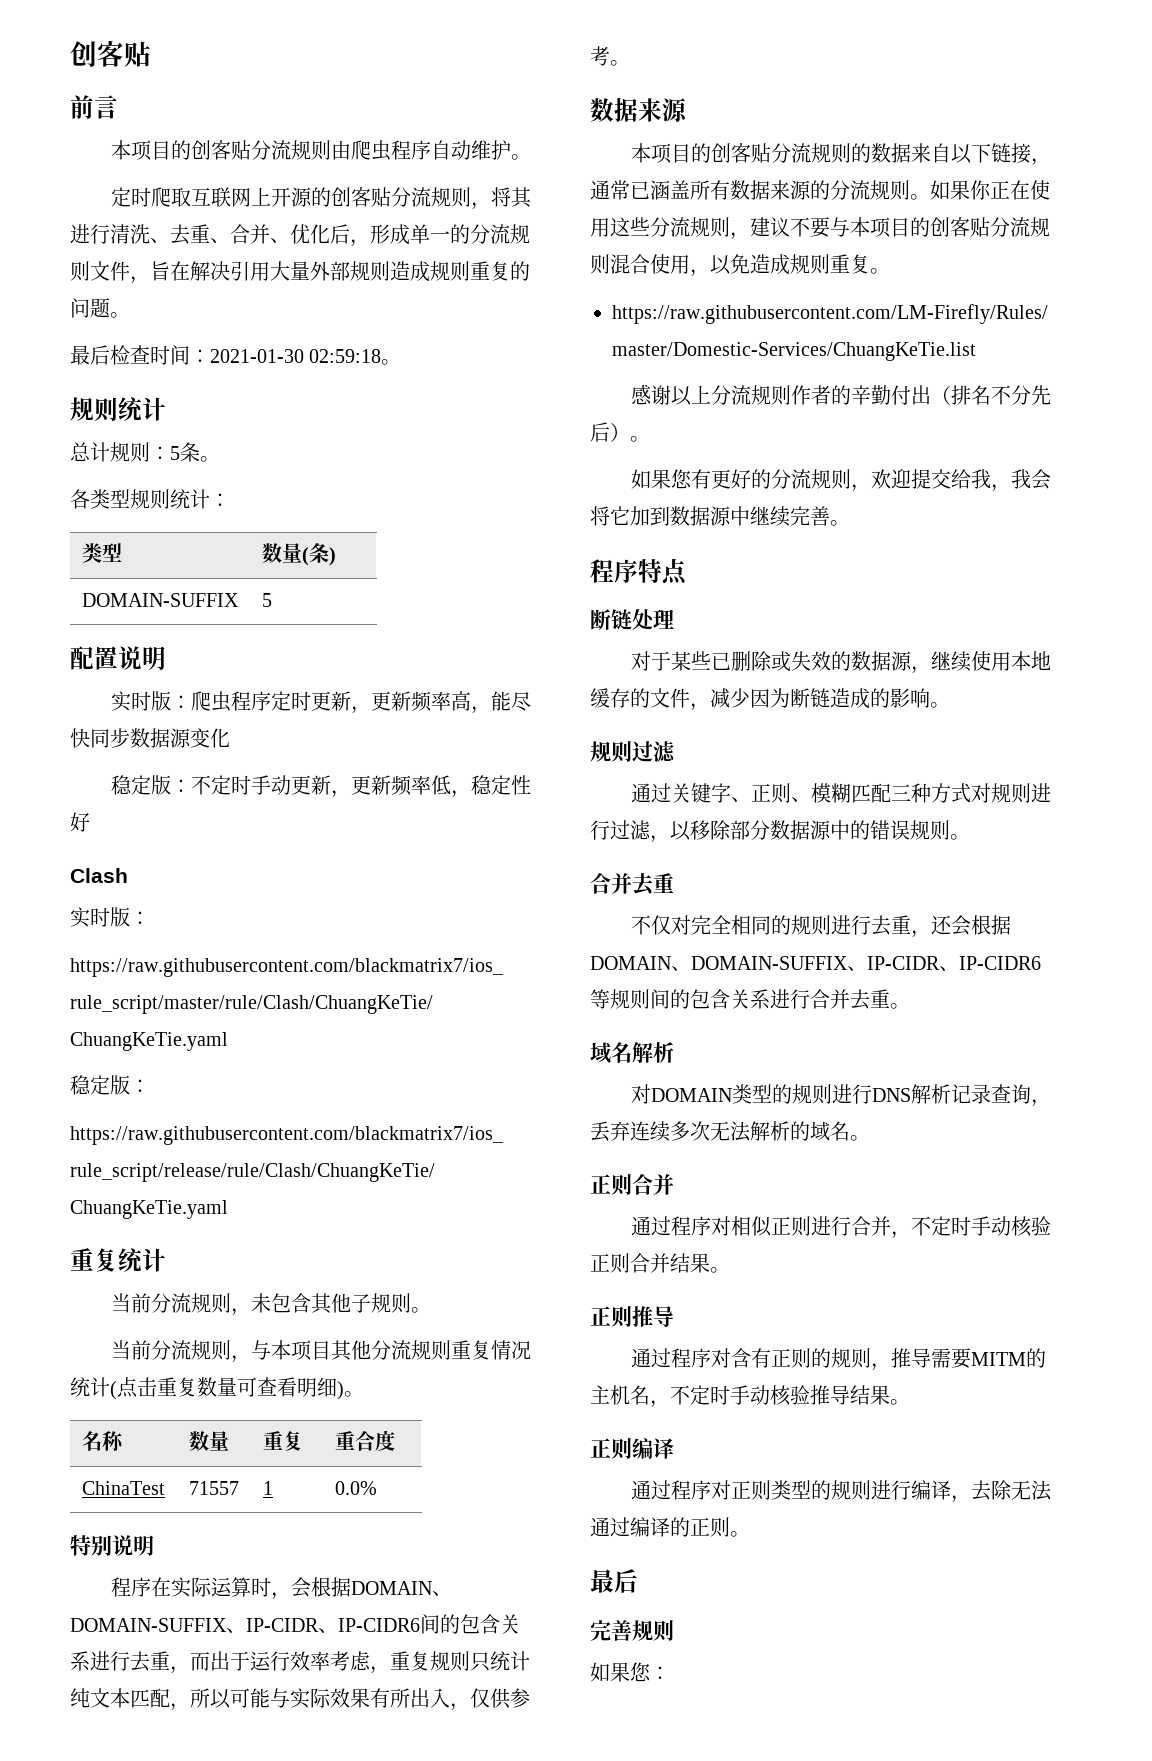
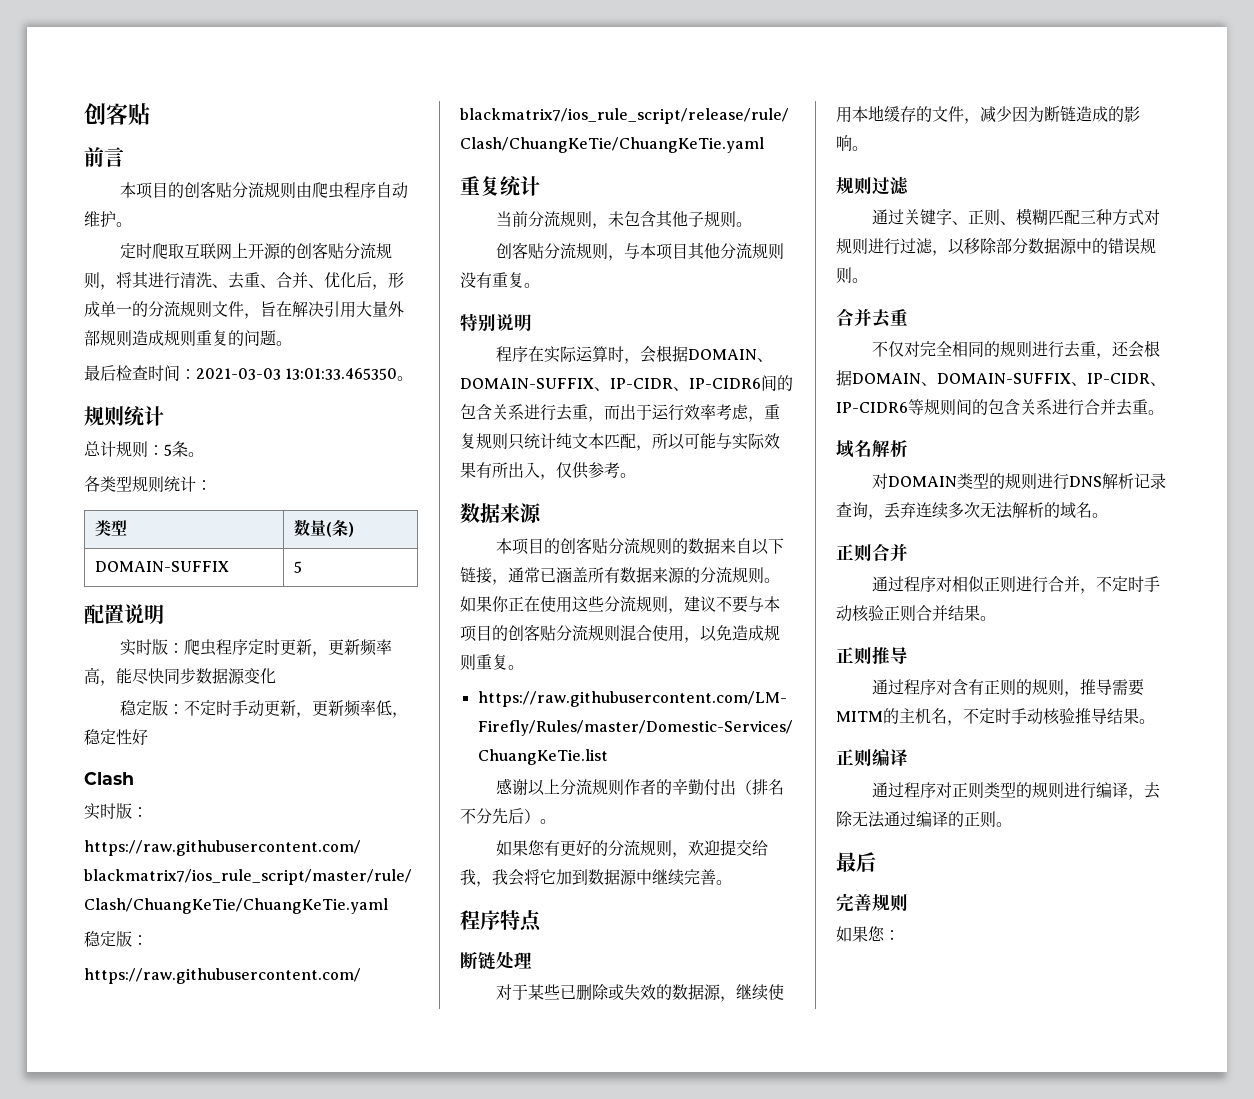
- 最后检查时间：2021-01-30 02:59:18。
+ 最后检查时间：2021-03-03 13:01:33.465350。
- 当前分流规则，与本项目其他分流规则重复情况统计(点击重复数量可查看明细)。
- 名称 | 数量 | 重复 | 重合度
- ChinaTest | 71557 | 1 | 0.0%
+ 创客贴分流规则，与本项目其他分流规则没有重复。

